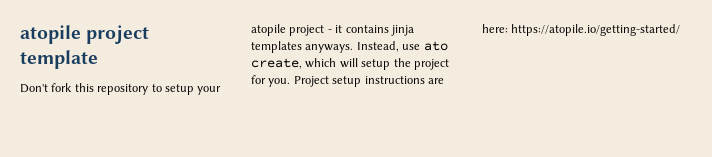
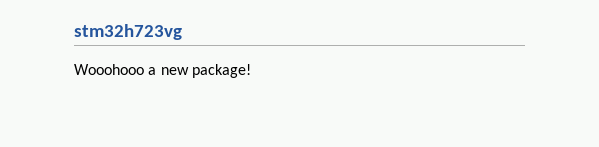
- atopile project template
- Don't fork this repository to setup your atopile project - it contains jinja templates anyways. Instead, use ato create, which will setup the project for you. Project setup instructions are here: https://atopile.io/getting-started/
+ stm32h723vg
+ Wooohooo a new package!

